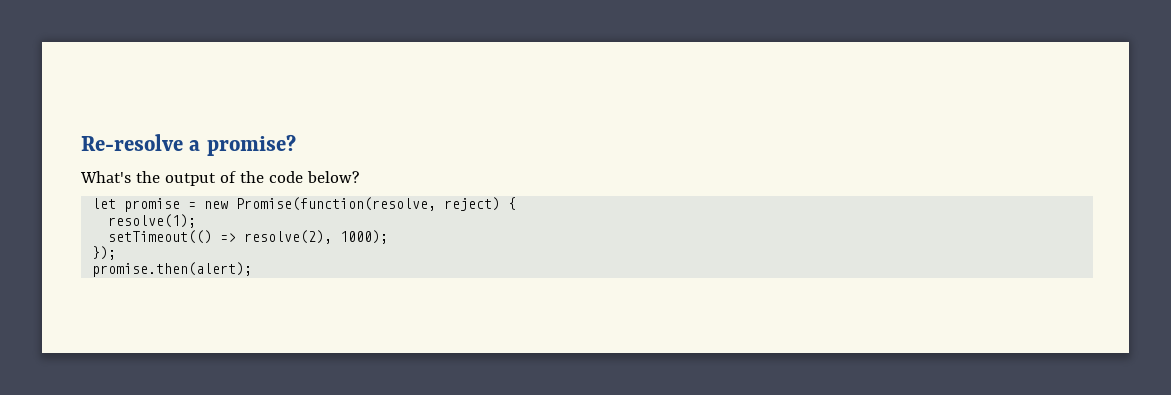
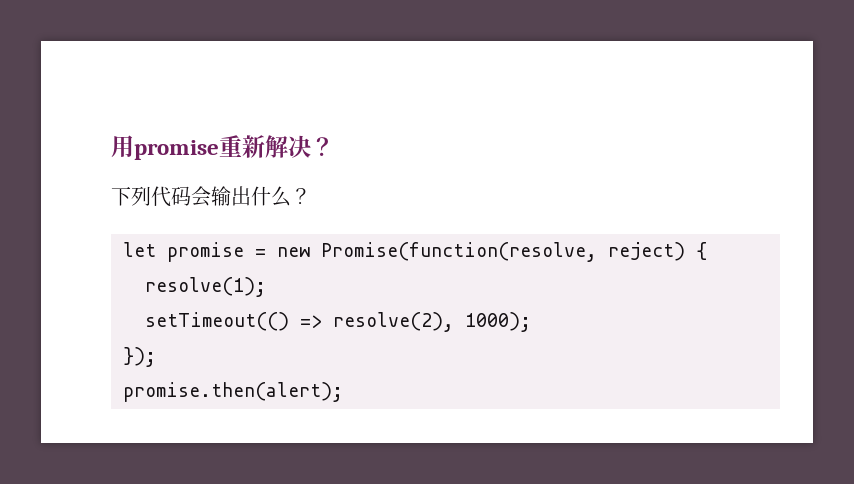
- Re-resolve a promise?
- What's the output of the code below?
+ 用promise重新解决？
+ 下列代码会输出什么？

